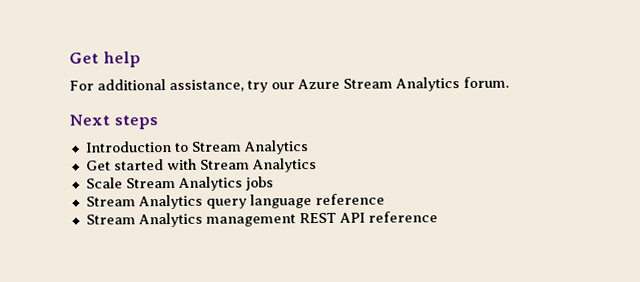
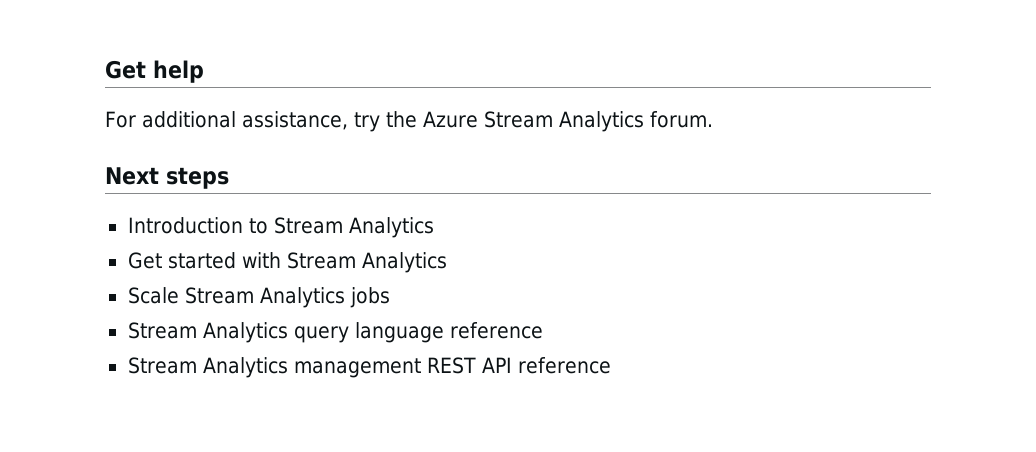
- For additional assistance, try our Azure Stream Analytics forum.
+ For additional assistance, try the Azure Stream Analytics forum.

